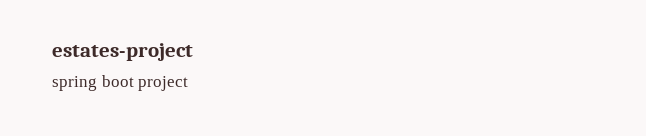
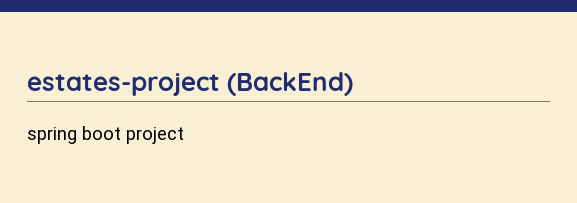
- estates-project
+ estates-project (BackEnd)

